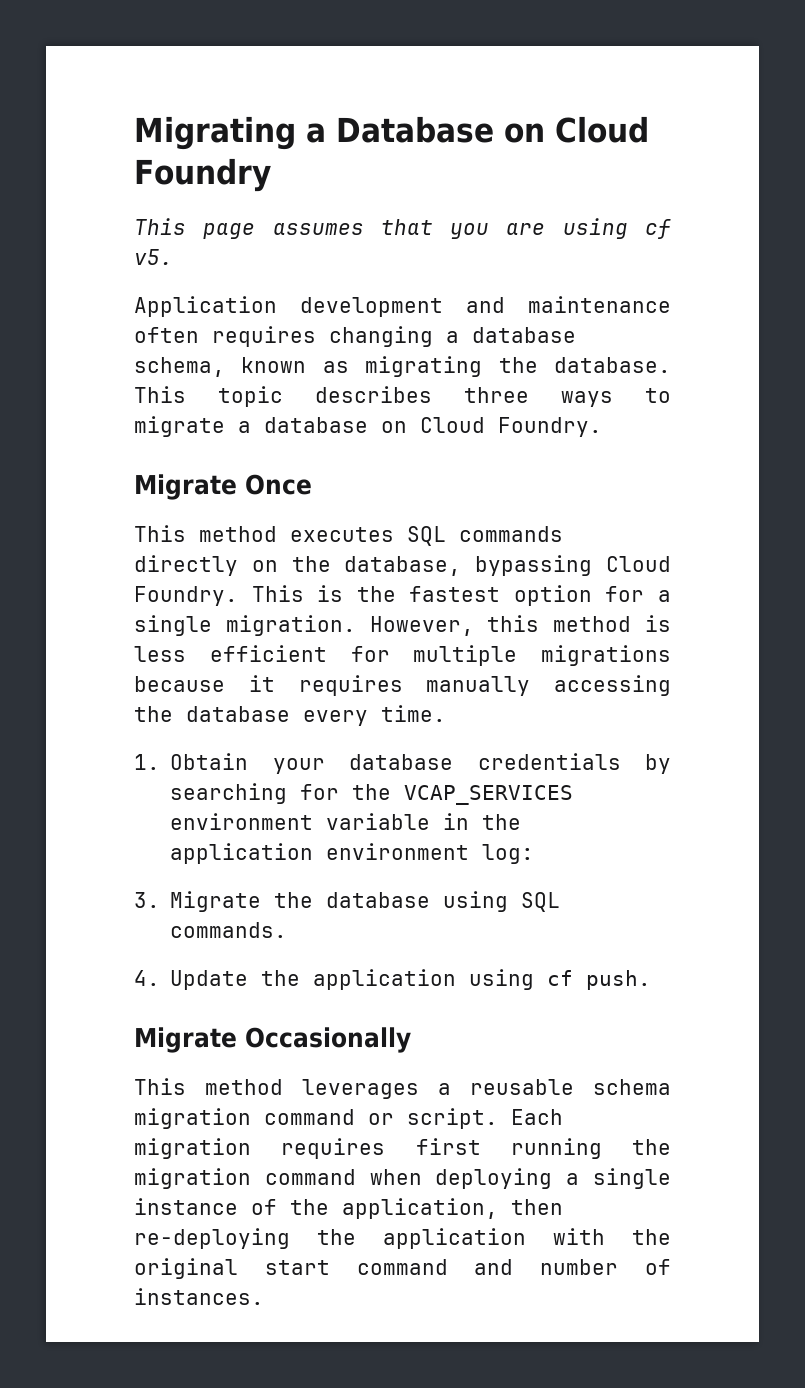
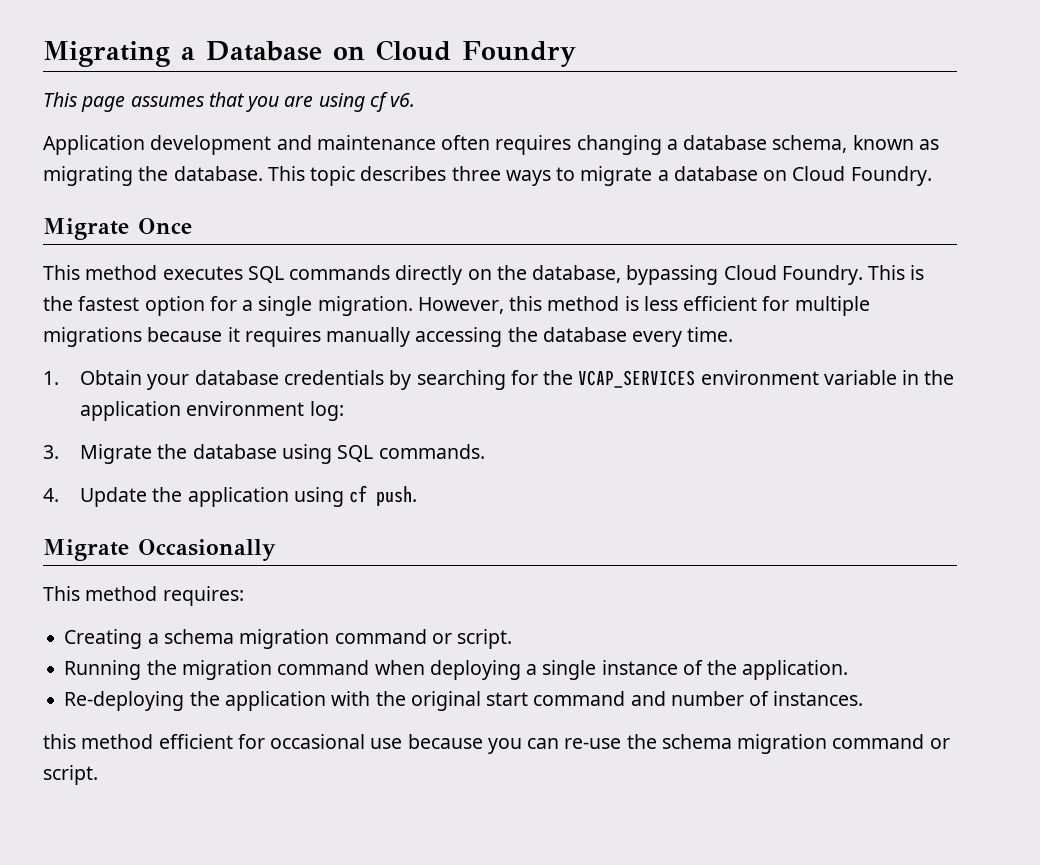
- This page assumes that you are using cf v5.
+ This page assumes that you are using cf v6.
- This method leverages a reusable schema migration command or script. Each migration requires first running the migration command when deploying a single instance of the application, then re-deploying the application with the original start command and number of instances.
+ This method requires:
+ Creating a schema migration command or script.
+ Running the migration command when deploying a single instance of the application.
+ Re-deploying the application with the original start command and number of instances.
+ this method efficient for occasional use because you can re-use the schema migration command or script.

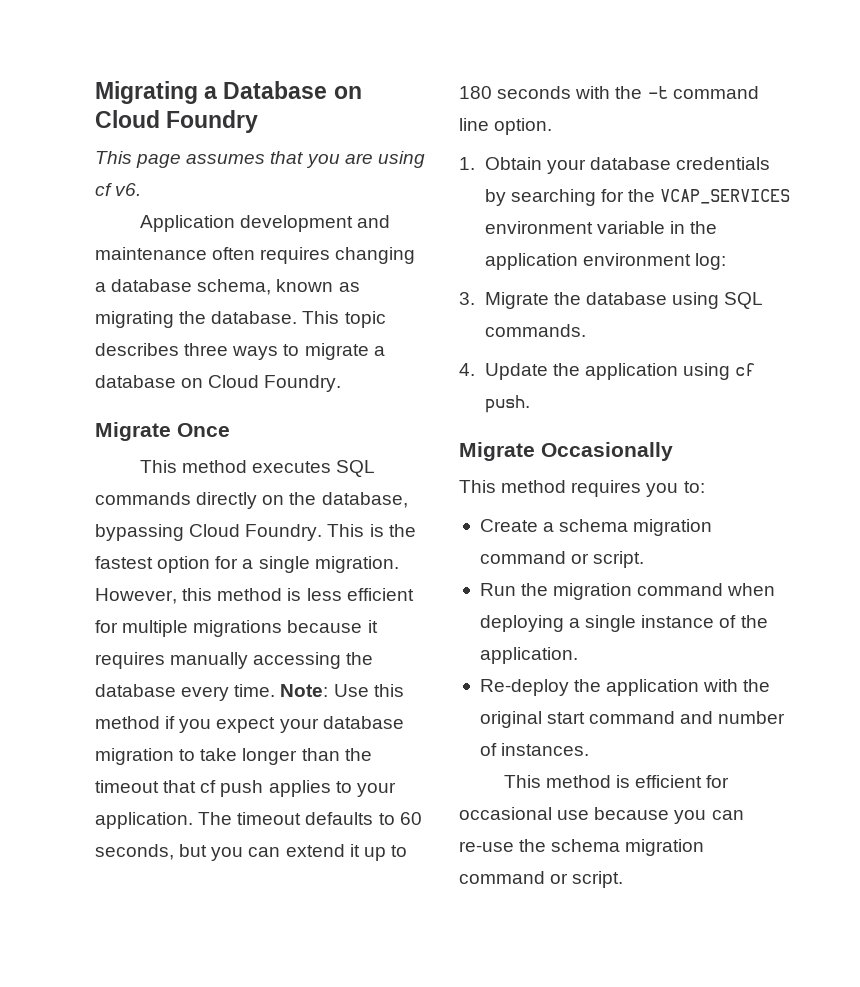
+ Note: Use this method if you expect your database migration to take longer than the timeout that cf push applies to your application. The timeout defaults to 60 seconds, but you can extend it up to 180 seconds with the -t command line option.
- This method requires:
- Creating a schema migration command or script.
+ This method requires you to:
+ Create a schema migration command or script.
- Running the migration command when deploying a single instance of the application.
+ Run the migration command when deploying a single instance of the application.
- Re-deploying the application with the original start command and number of instances.
+ Re-deploy the application with the original start command and number of instances.
- this method efficient for occasional use because you can re-use the schema migration command or script.
+ This method is efficient for occasional use because you can re-use the schema migration command or script.

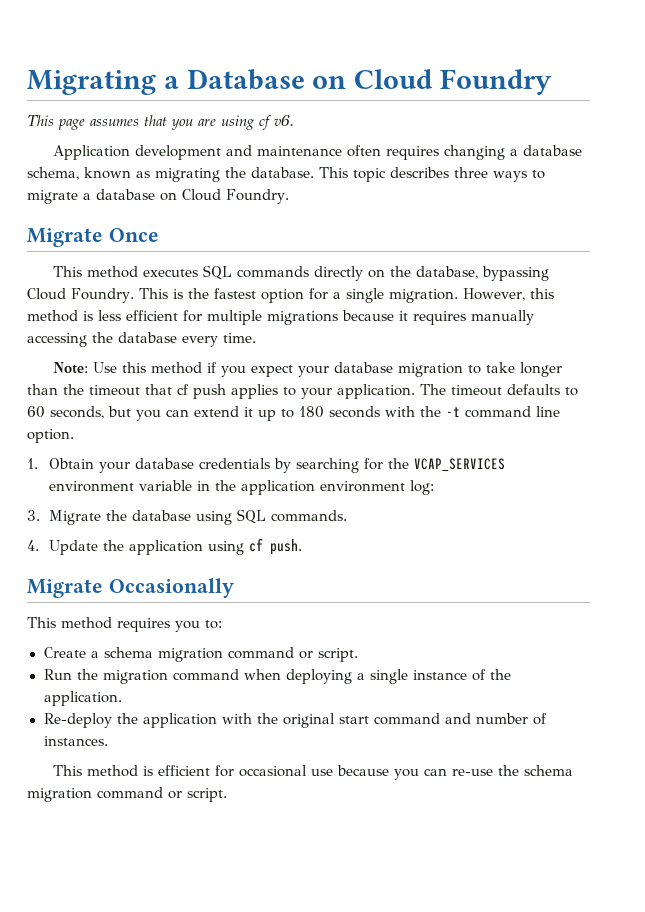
- However, this method is less efficient for multiple migrations because it requires manually accessing the database every time. Note: Use this method if you expect your database migration to take longer than the timeout that cf push applies to your application.
+ However, this method is less efficient for multiple migrations because it requires manually accessing the database every time.
+ Note: Use this method if you expect your database migration to take longer than the timeout that cf push applies to your application.

